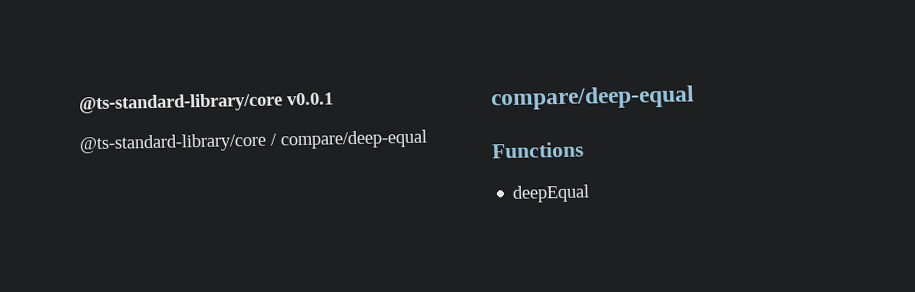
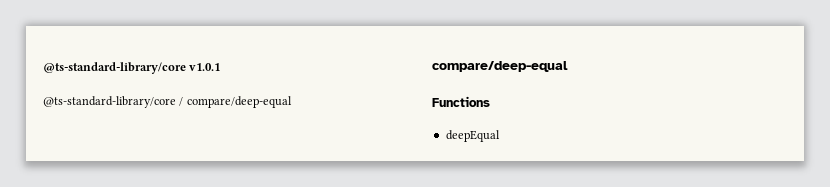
- @ts-standard-library/core v0.0.1
+ @ts-standard-library/core v1.0.1

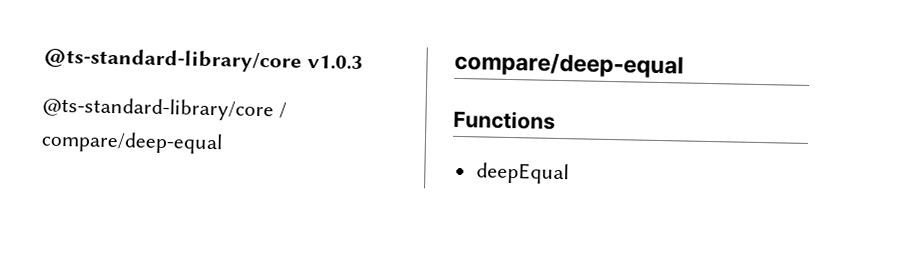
- @ts-standard-library/core v1.0.1
+ @ts-standard-library/core v1.0.3

